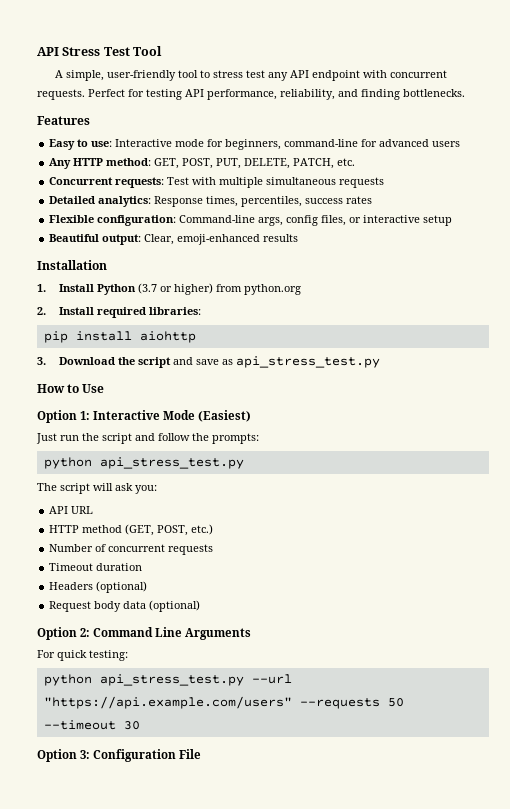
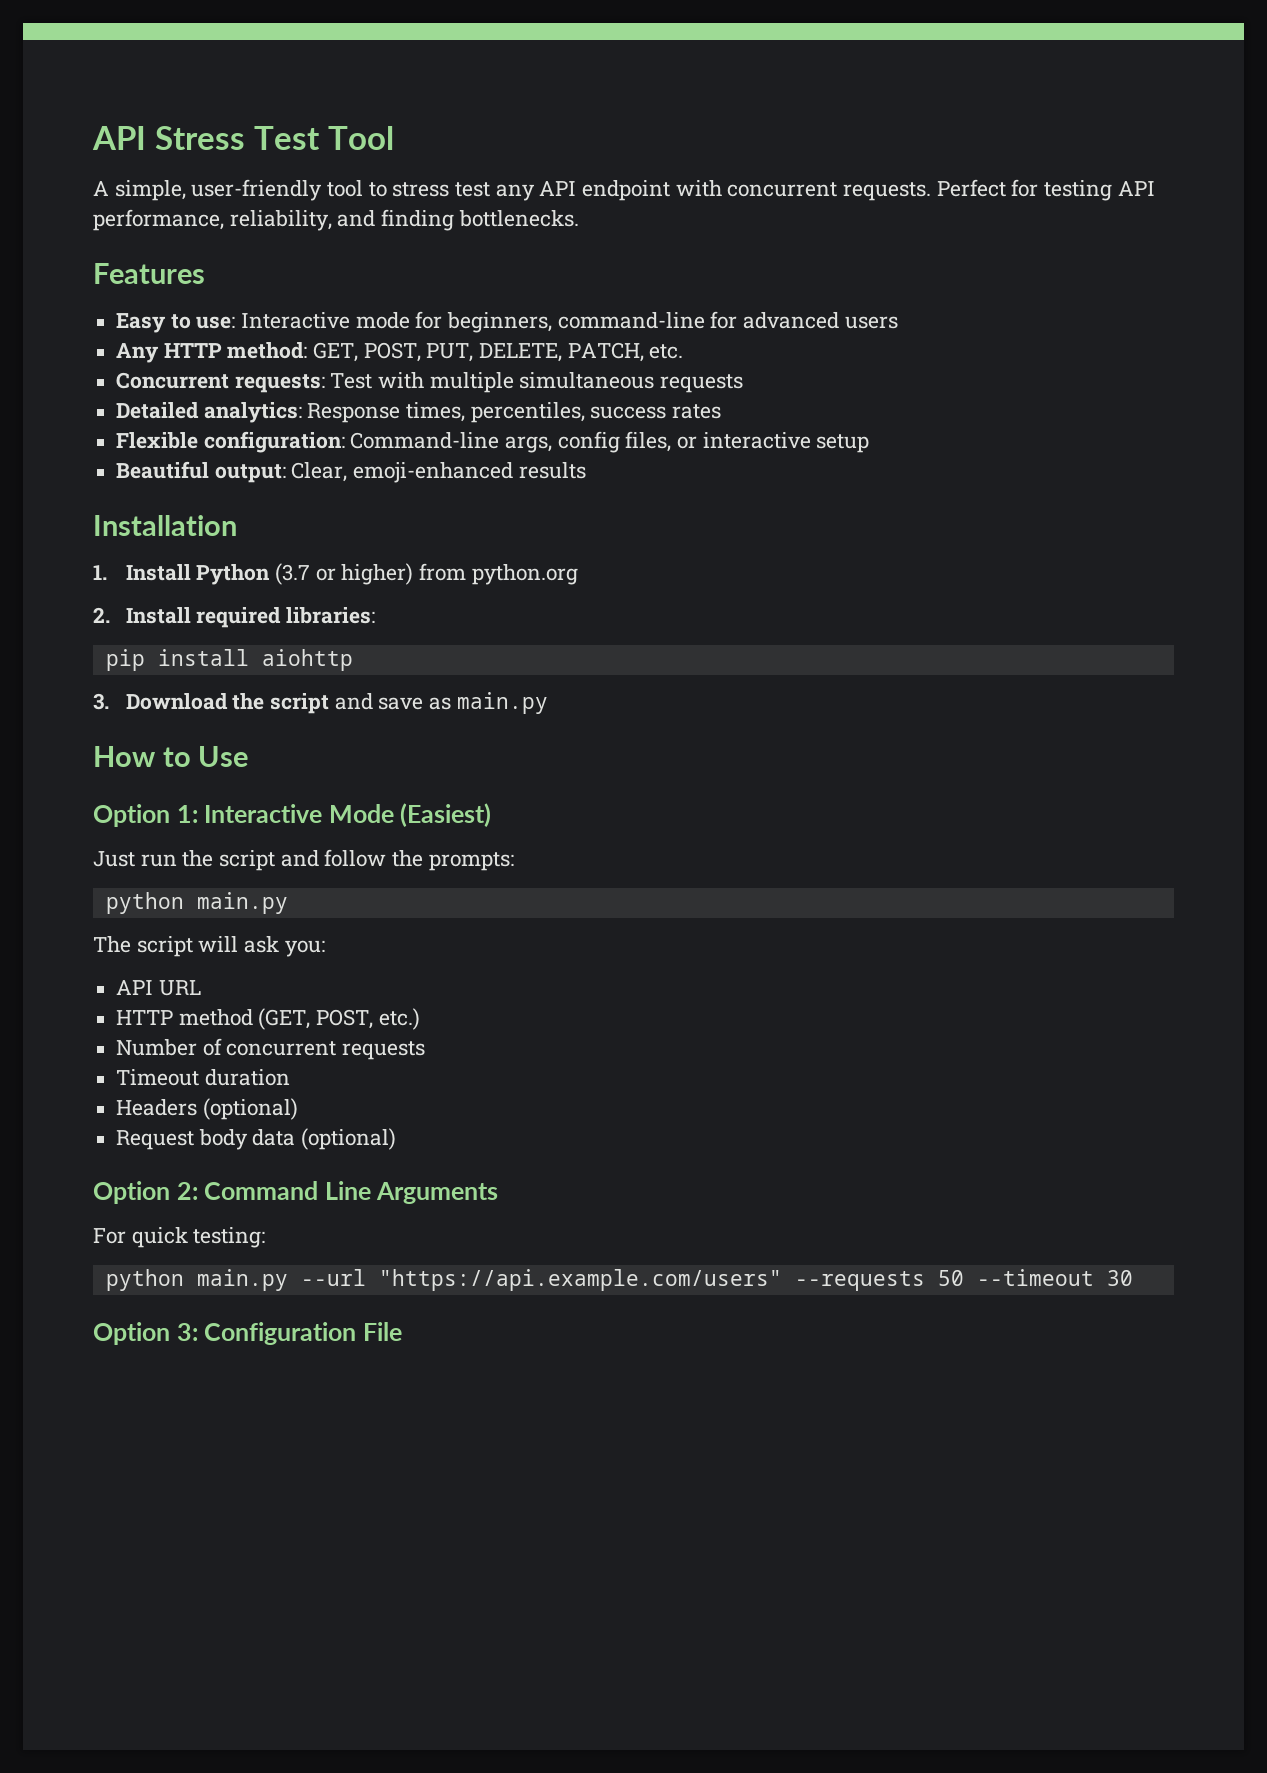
- 3. Download the script and save as api_stress_test.py
+ 3. Download the script and save as main.py
  Just run the script and follow the prompts:
- python api_stress_test.py
+ python main.py
- python api_stress_test.py --url "https://api.example.com/users" --requests 50 --timeout 30
+ python main.py --url "https://api.example.com/users" --requests 50 --timeout 30

